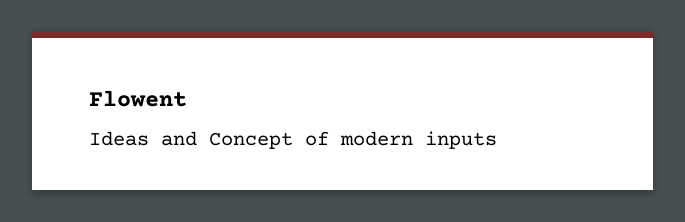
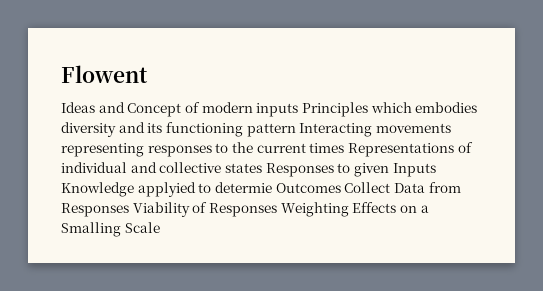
- Ideas and Concept of modern inputs
+ Ideas and Concept of modern inputs Principles which embodies diversity and its functioning pattern Interacting movements representing responses to the current times Representations of individual and collective states Responses to given Inputs Knowledge applyied to determie Outcomes Collect Data from Responses Viability of Responses Weighting Effects on a Smalling Scale

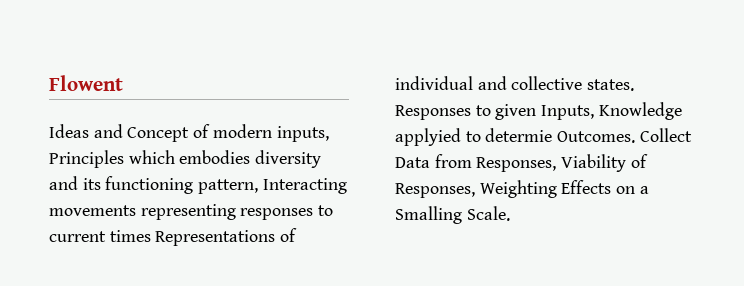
- Ideas and Concept of modern inputs Principles which embodies diversity and its functioning pattern Interacting movements representing responses to the current times Representations of individual and collective states Responses to given Inputs Knowledge applyied to determie Outcomes Collect Data from Responses Viability of Responses Weighting Effects on a Smalling Scale
+ Ideas and Concept of modern inputs, Principles which embodies diversity and its functioning pattern, Interacting movements representing responses to current times Representations of individual and collective states. Responses to given Inputs, Knowledge applyied to determie Outcomes. Collect Data from Responses, Viability of Responses, Weighting Effects on a Smalling Scale.

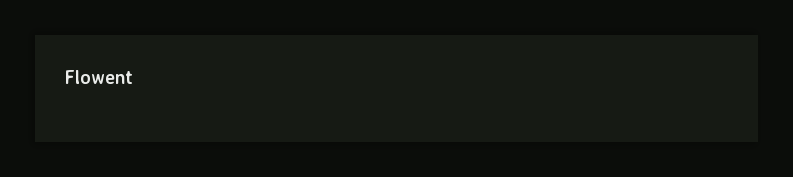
- Ideas and Concept of modern inputs, Principles which embodies diversity and its functioning pattern, Interacting movements representing responses to current times Representations of individual and collective states. Responses to given Inputs, Knowledge applyied to determie Outcomes. Collect Data from Responses, Viability of Responses, Weighting Effects on a Smalling Scale.

